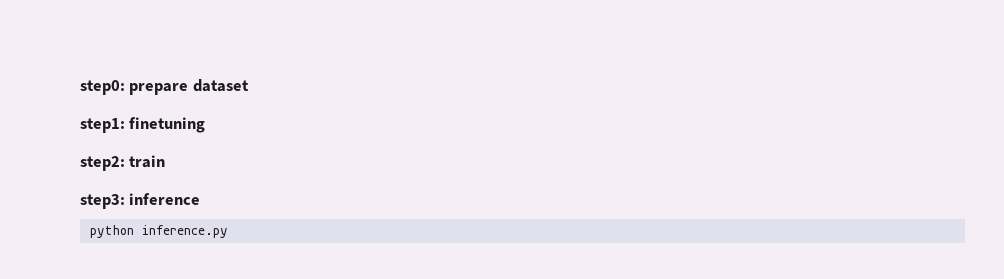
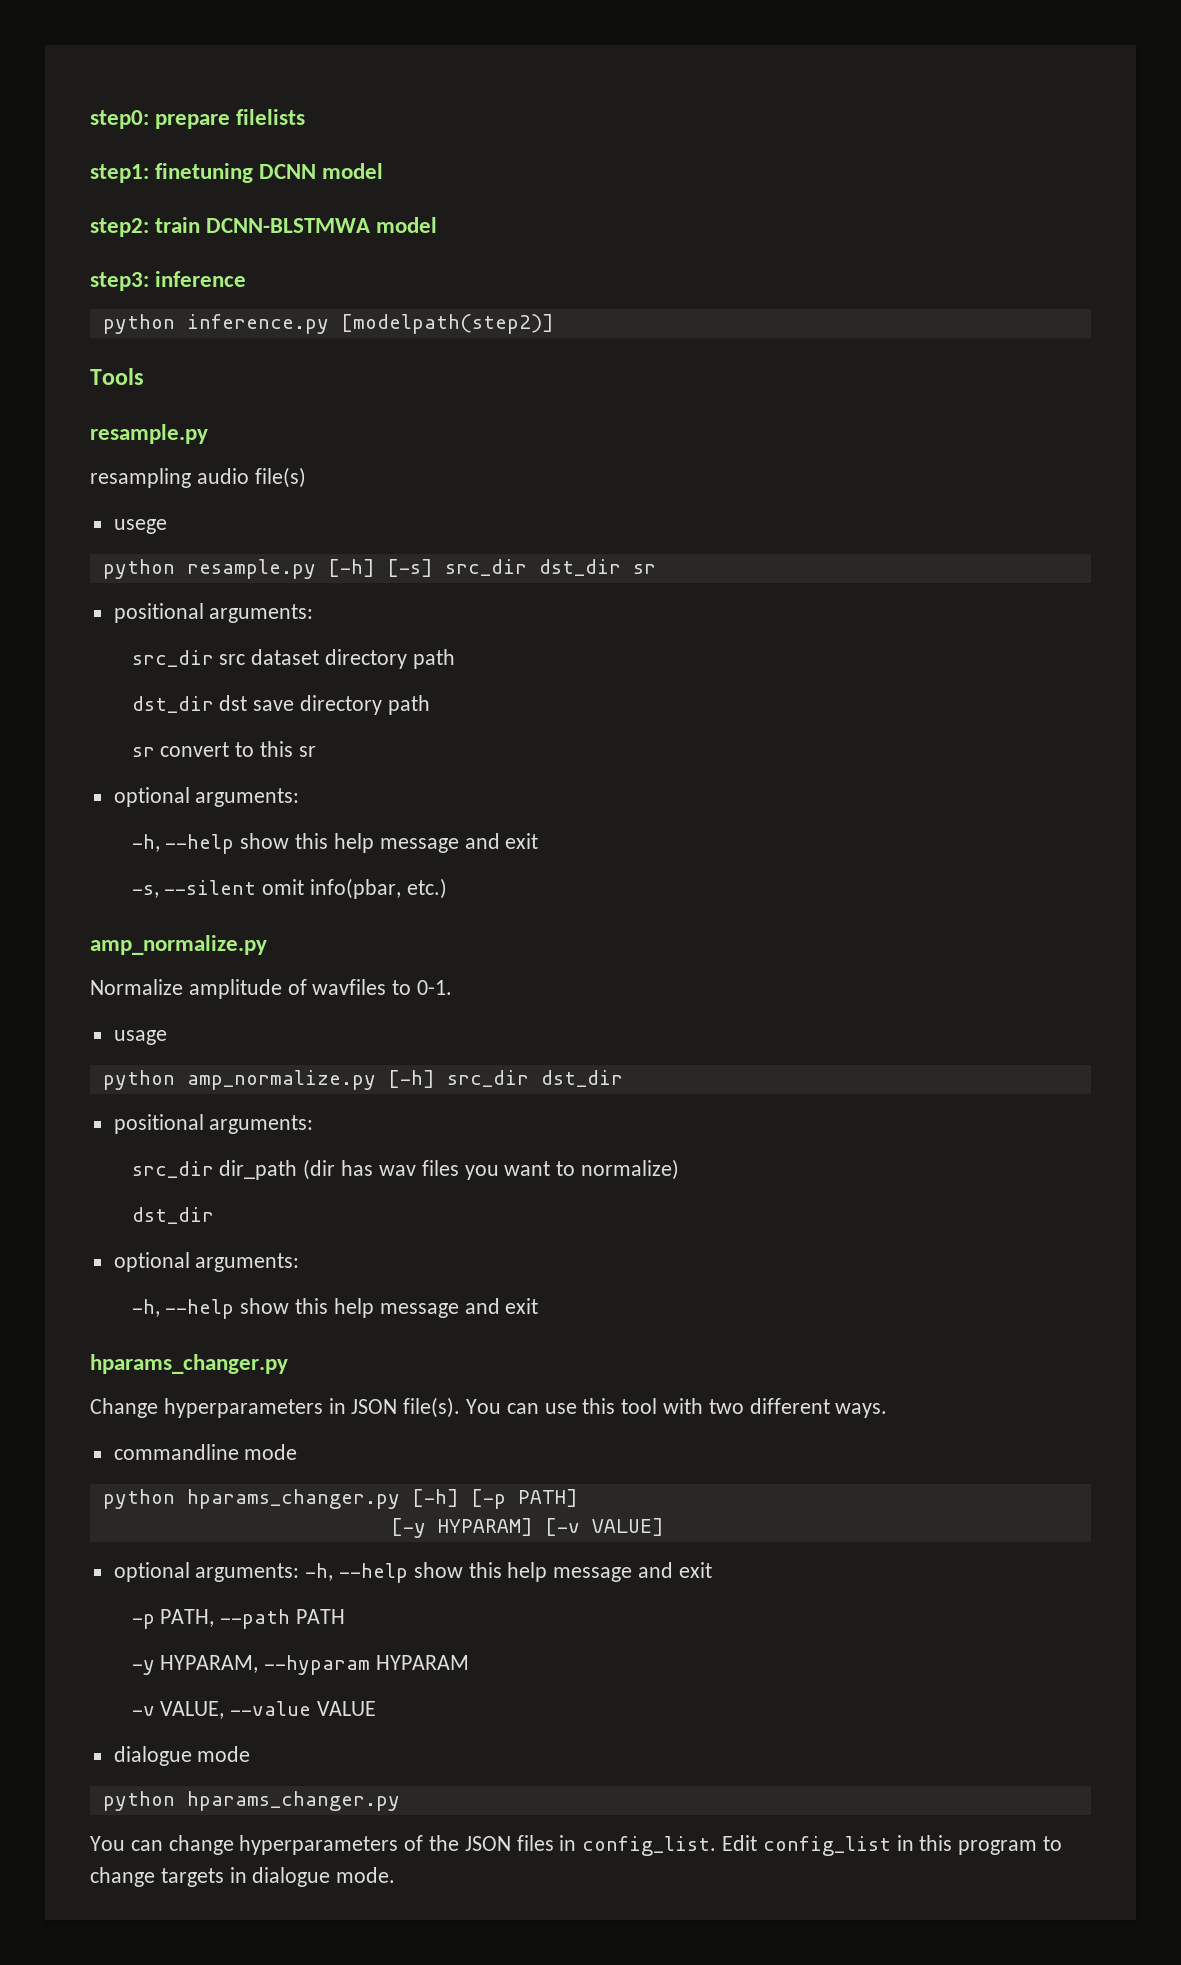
- step0: prepare dataset
+ step0: prepare filelists
- step1: finetuning
+ step1: finetuning DCNN model
- step2: train
+ step2: train DCNN-BLSTMWA model
- python inference.py
+ python inference.py [modelpath(step2)]
+ Tools
+ resample.py
+ resampling audio file(s)
+ usege
+ python resample.py [-h] [-s] src_dir dst_dir sr
+ positional arguments:
+ src_dir src dataset directory path
+ dst_dir dst save directory path
+ sr convert to this sr
+ optional arguments:
+ -h, --help show this help message and exit
+ -s, --silent omit info(pbar, etc.)
+ amp_normalize.py
+ Normalize amplitude of wavfiles to 0-1.
+ usage
+ python amp_normalize.py [-h] src_dir dst_dir
+ positional arguments:
+ src_dir dir_path (dir has wav files you want to normalize)
+ dst_dir
+ optional arguments:
+ -h, --help show this help message and exit
+ hparams_changer.py
+ Change hyperparameters in JSON file(s). You can use this tool with two different ways.
+ commandline mode
+ python hparams_changer.py [-h] [-p PATH]
+ [-y HYPARAM] [-v VALUE]
+ optional arguments: -h, --help show this help message and exit
+ -p PATH, --path PATH
+ -y HYPARAM, --hyparam HYPARAM
+ -v VALUE, --value VALUE
+ dialogue mode
+ python hparams_changer.py
+ You can change hyperparameters of the JSON files in config_list. Edit config_list in this program to change targets in dialogue mode.

